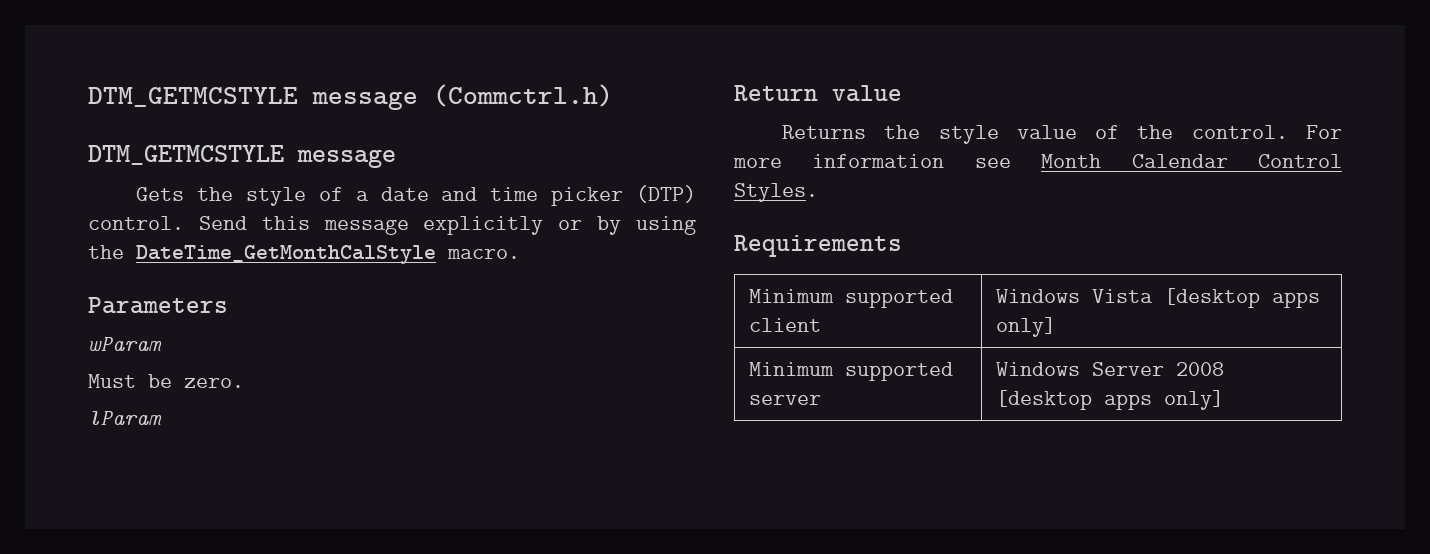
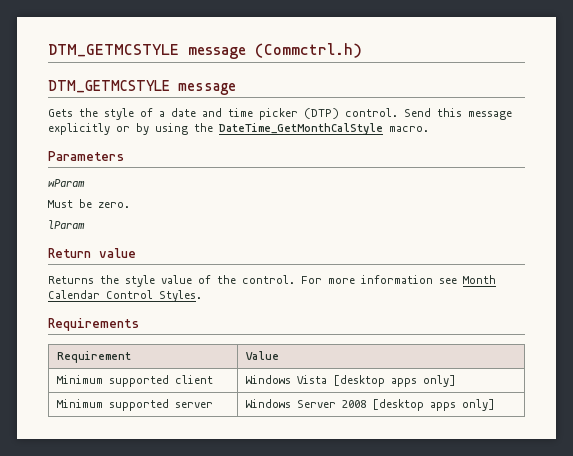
+ Requirement | Value

